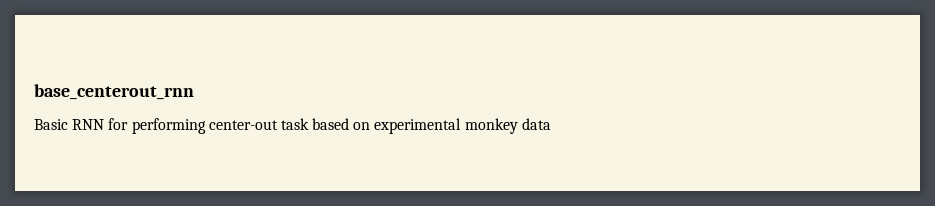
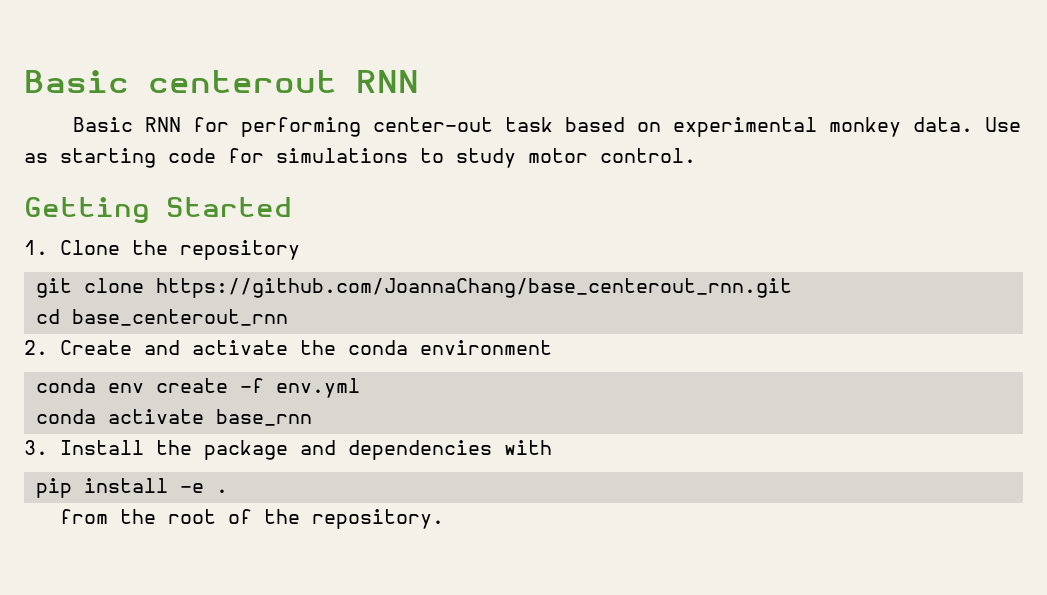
- base_centerout_rnn
+ Basic centerout RNN
- Basic RNN for performing center-out task based on experimental monkey data
+ Basic RNN for performing center-out task based on experimental monkey data. Use as starting code for simulations to study motor control.
+ Getting Started
+ 1. Clone the repository
+ git clone https://github.com/JoannaChang/base_centerout_rnn.git
+ cd base_centerout_rnn
+ 2. Create and activate the conda environment
+ conda env create -f env.yml
+ conda activate base_rnn
+ 3. Install the package and dependencies with
+ pip install -e .
+ from the root of the repository.

